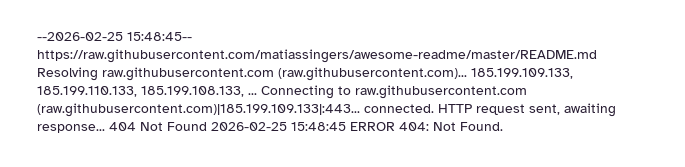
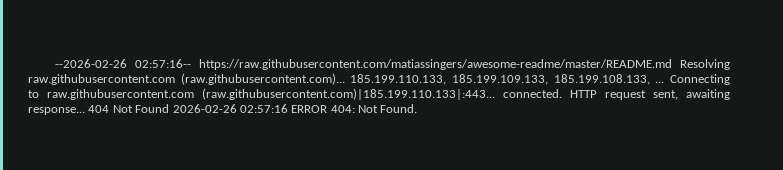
- --2026-02-25 15:48:45-- https://raw.githubusercontent.com/matiassingers/awesome-readme/master/README.md Resolving raw.githubusercontent.com (raw.githubusercontent.com)...
+ --2026-02-26 02:57:16-- https://raw.githubusercontent.com/matiassingers/awesome-readme/master/README.md Resolving raw.githubusercontent.com (raw.githubusercontent.com)...
- 185.199.109.133, 185.199.110.133, 185.199.108.133, ...
+ 185.199.110.133, 185.199.109.133, 185.199.108.133, ...
- Connecting to raw.githubusercontent.com (raw.githubusercontent.com)|185.199.109.133|:443... connected.
+ Connecting to raw.githubusercontent.com (raw.githubusercontent.com)|185.199.110.133|:443... connected.
- 404 Not Found 2026-02-25 15:48:45 ERROR 404: Not Found.
+ 404 Not Found 2026-02-26 02:57:16 ERROR 404: Not Found.

